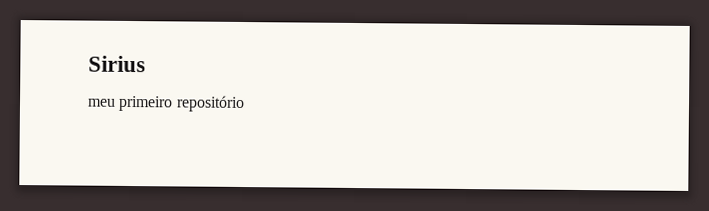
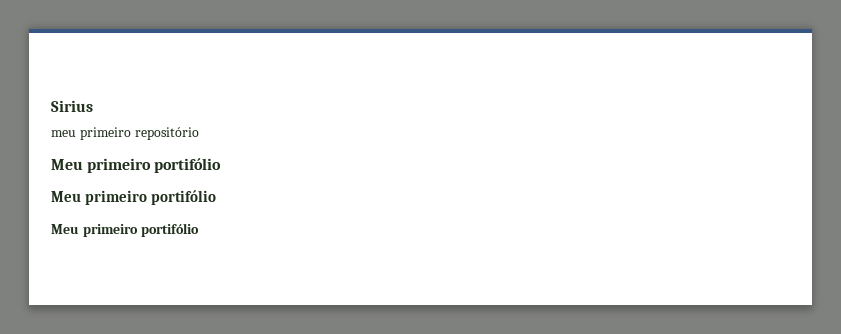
  meu primeiro repositório
+ Meu primeiro portifólio
+ Meu primeiro portifólio
+ Meu primeiro portifólio

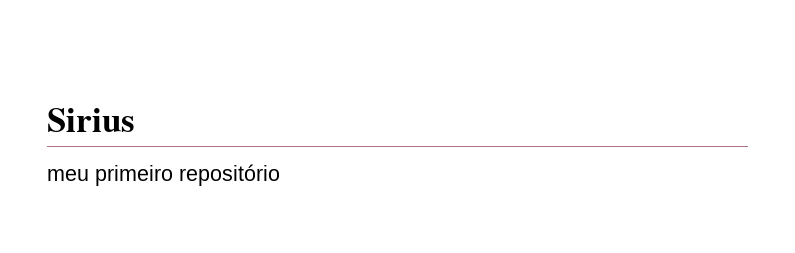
  meu primeiro repositório
- Meu primeiro portifólio
- Meu primeiro portifólio
- Meu primeiro portifólio

